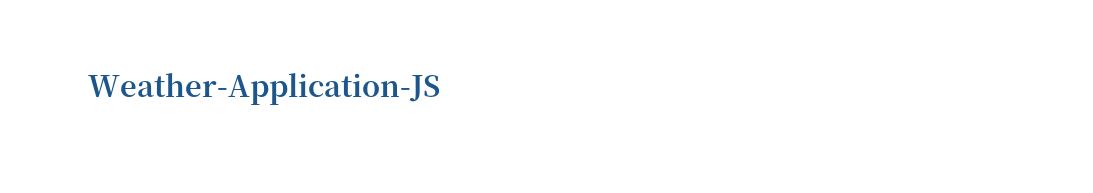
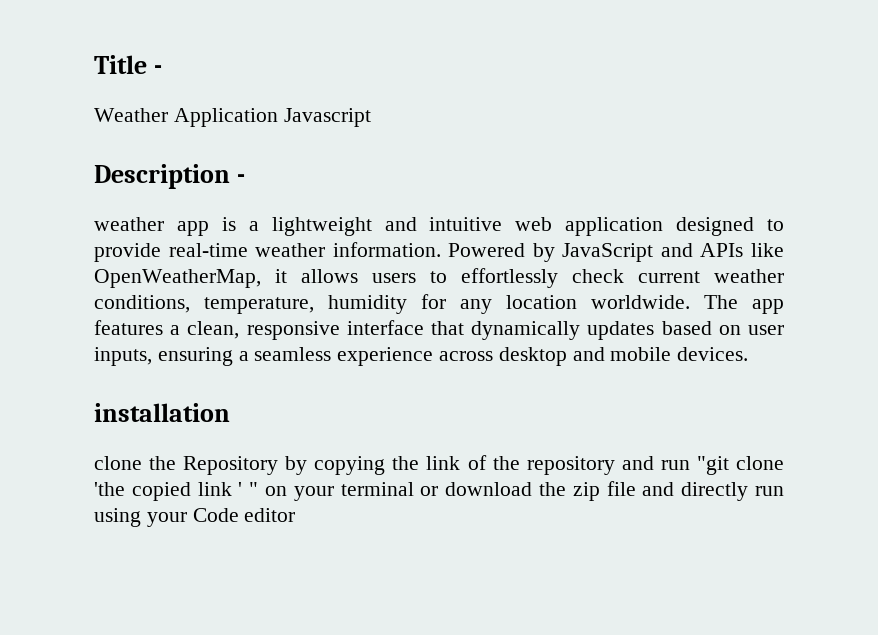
- Weather-Application-JS
+ Title -
+ Weather Application Javascript
+ Description -
+ weather app is a lightweight and intuitive web application designed to provide real-time weather information. Powered by JavaScript and APIs like OpenWeatherMap, it allows users to effortlessly check current weather conditions, temperature, humidity for any location worldwide. The app features a clean, responsive interface that dynamically updates based on user inputs, ensuring a seamless experience across desktop and mobile devices.
+ installation
+ clone the Repository by copying the link of the repository and run "git clone 'the copied link ' " on your terminal or download the zip file and directly run using your Code editor

